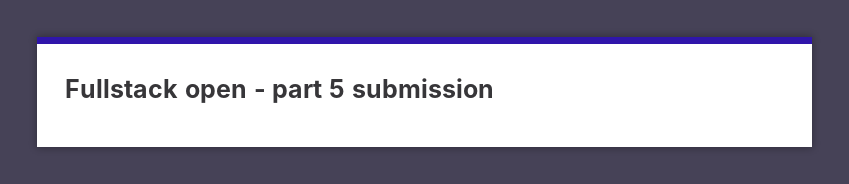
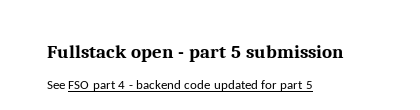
+ See FSO part 4 - backend code updated for part 5

